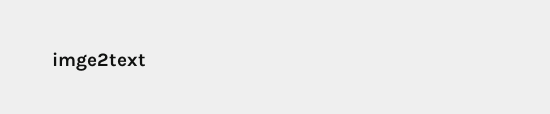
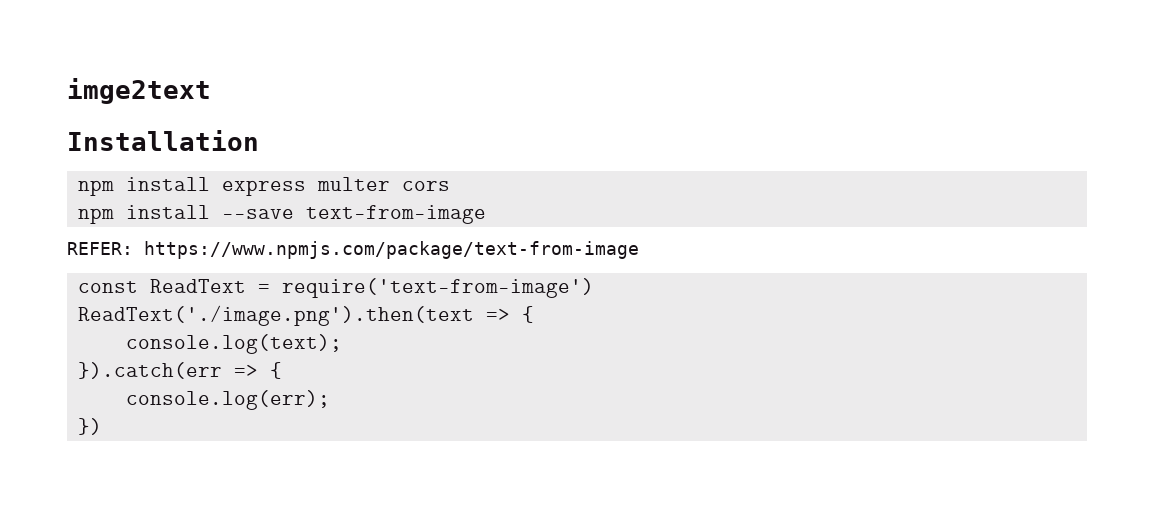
+ Installation
+ npm install express multer cors
+ npm install --save text-from-image
+ REFER: https://www.npmjs.com/package/text-from-image
+ const ReadText = require('text-from-image')
+ ReadText('./image.png').then(text => {
+ console.log(text);
+ }).catch(err => {
+ console.log(err);
+ })

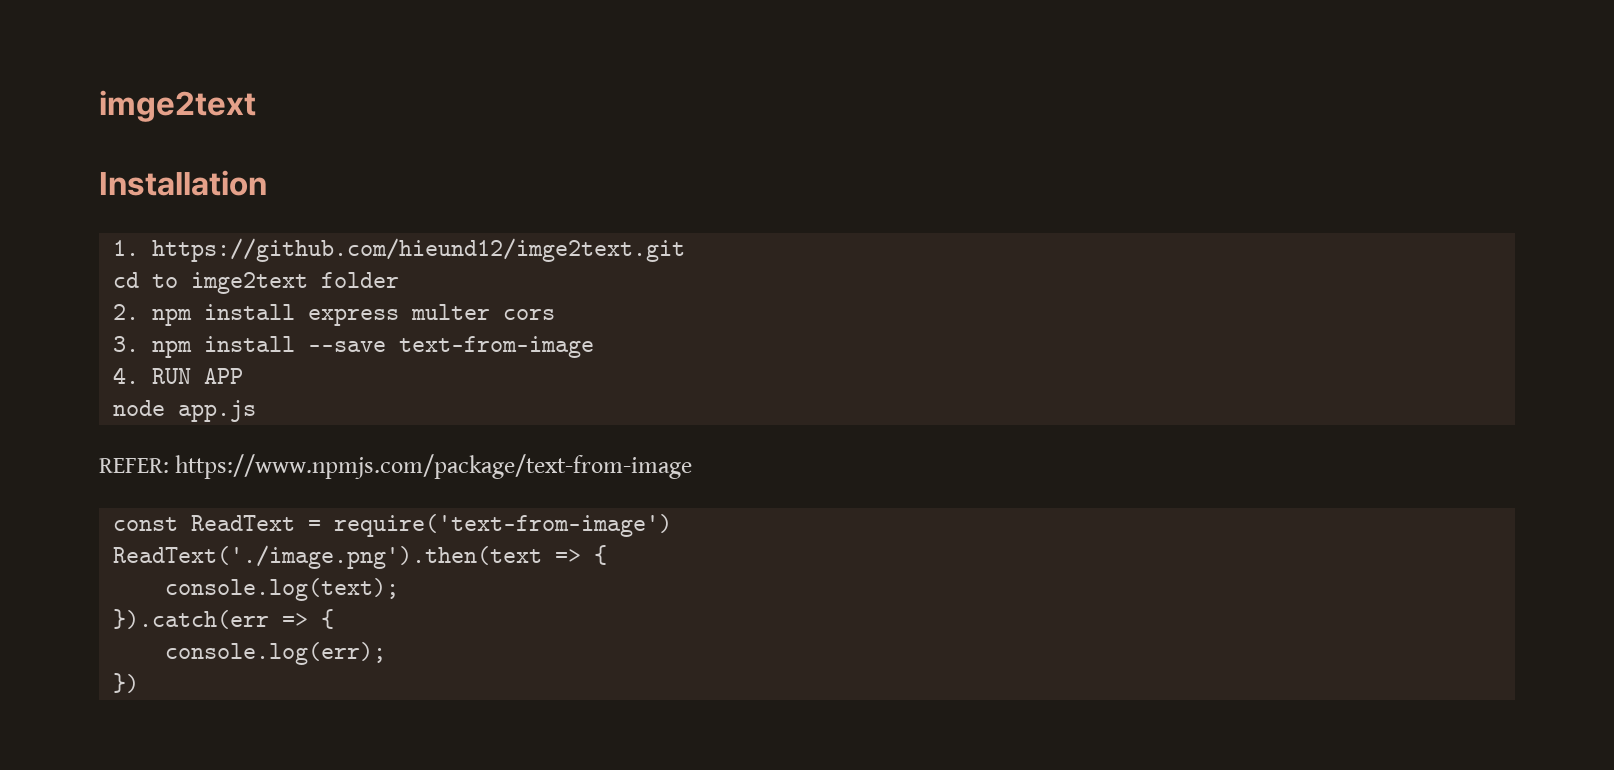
- npm install express multer cors
+ 1. https://github.com/hieund12/imge2text.git
+ cd to imge2text folder
+ 2. npm install express multer cors
- npm install --save text-from-image
+ 3. npm install --save text-from-image
+ 4. RUN APP
+ node app.js

